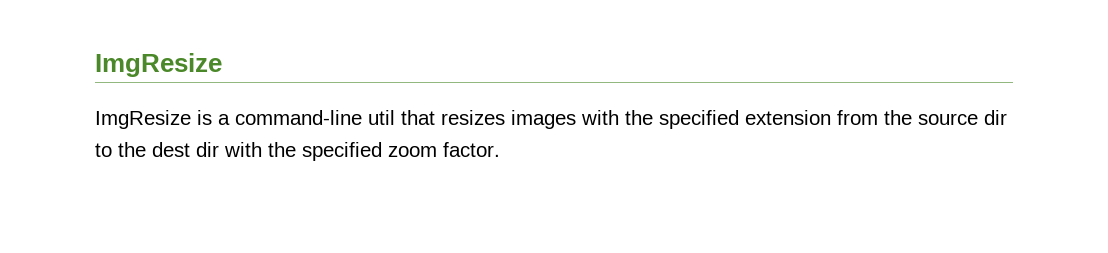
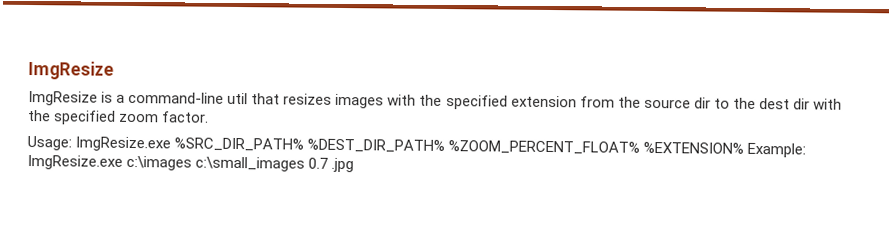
+ Usage: ImgResize.exe %SRC_DIR_PATH% %DEST_DIR_PATH% %ZOOM_PERCENT_FLOAT% %EXTENSION% Example: ImgResize.exe c:\images c:\small_images 0.7 .jpg

